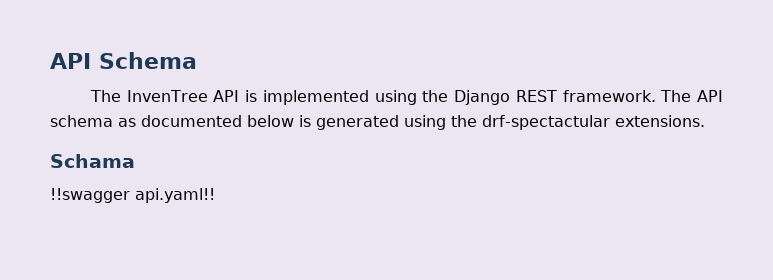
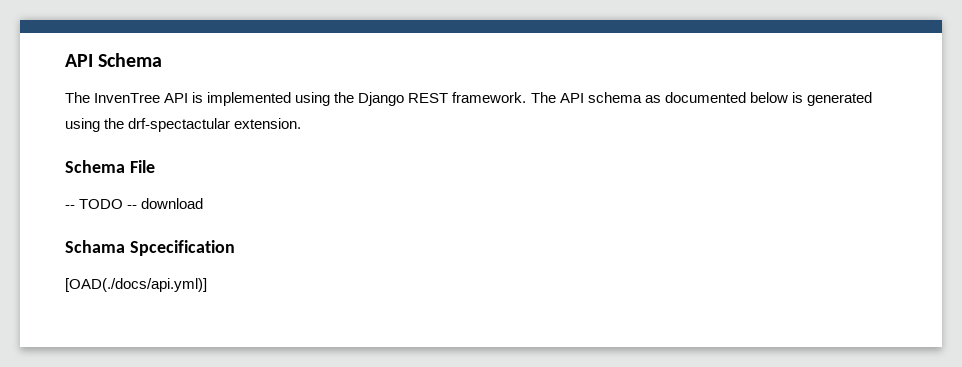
- The API schema as documented below is generated using the drf-spectactular extensions.
+ The API schema as documented below is generated using the drf-spectactular extension.
+ Schema File
+ -- TODO -- download
- Schama
- !!swagger api.yaml!!
+ Schama Spcecification
+ [OAD(./docs/api.yml)]

